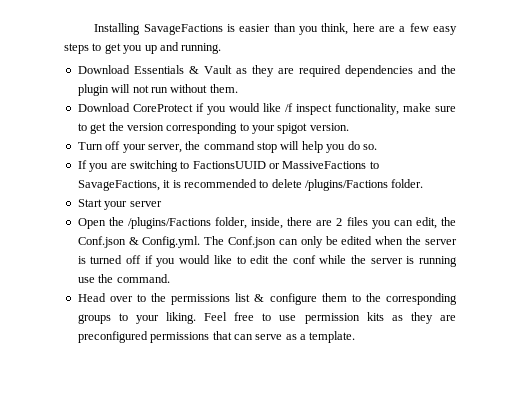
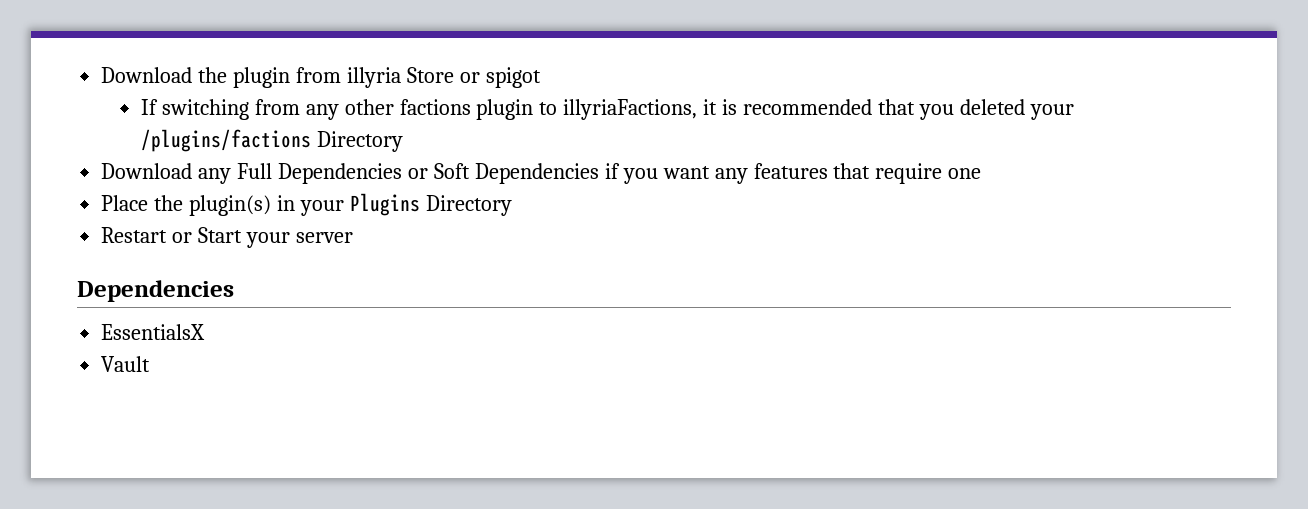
- Installing SavageFactions is easier than you think, here are a few easy steps to get you up and running.
- Download Essentials & Vault as they are required dependencies and the plugin will not run without them.
- Download CoreProtect if you would like /f inspect functionality, make sure to get the version corresponding to your spigot version.
- Turn off your server, the command stop will help you do so.
- If you are switching to FactionsUUID or MassiveFactions to SavageFactions, it is recommended to delete /plugins/Factions folder.
- Start your server
- Open the /plugins/Factions folder, inside, there are 2 files you can edit, the Conf.json & Config.yml. The Conf.json can only be edited when the server is turned off if you would like to edit the conf while the server is running use the command.
- Head over to the permissions list & configure them to the corresponding groups to your liking. Feel free to use permission kits as they are preconfigured permissions that can serve as a template.
+ Download the plugin from illyria Store or spigot
+ If switching from any other factions plugin to illyriaFactions, it is recommended that you deleted your /plugins/factions Directory
+ Download any Full Dependencies or Soft Dependencies if you want any features that require one
+ Place the plugin(s) in your Plugins Directory
+ Restart or Start your server
+ Dependencies
+ EssentialsX
+ Vault

